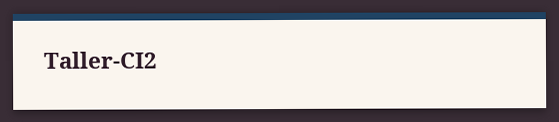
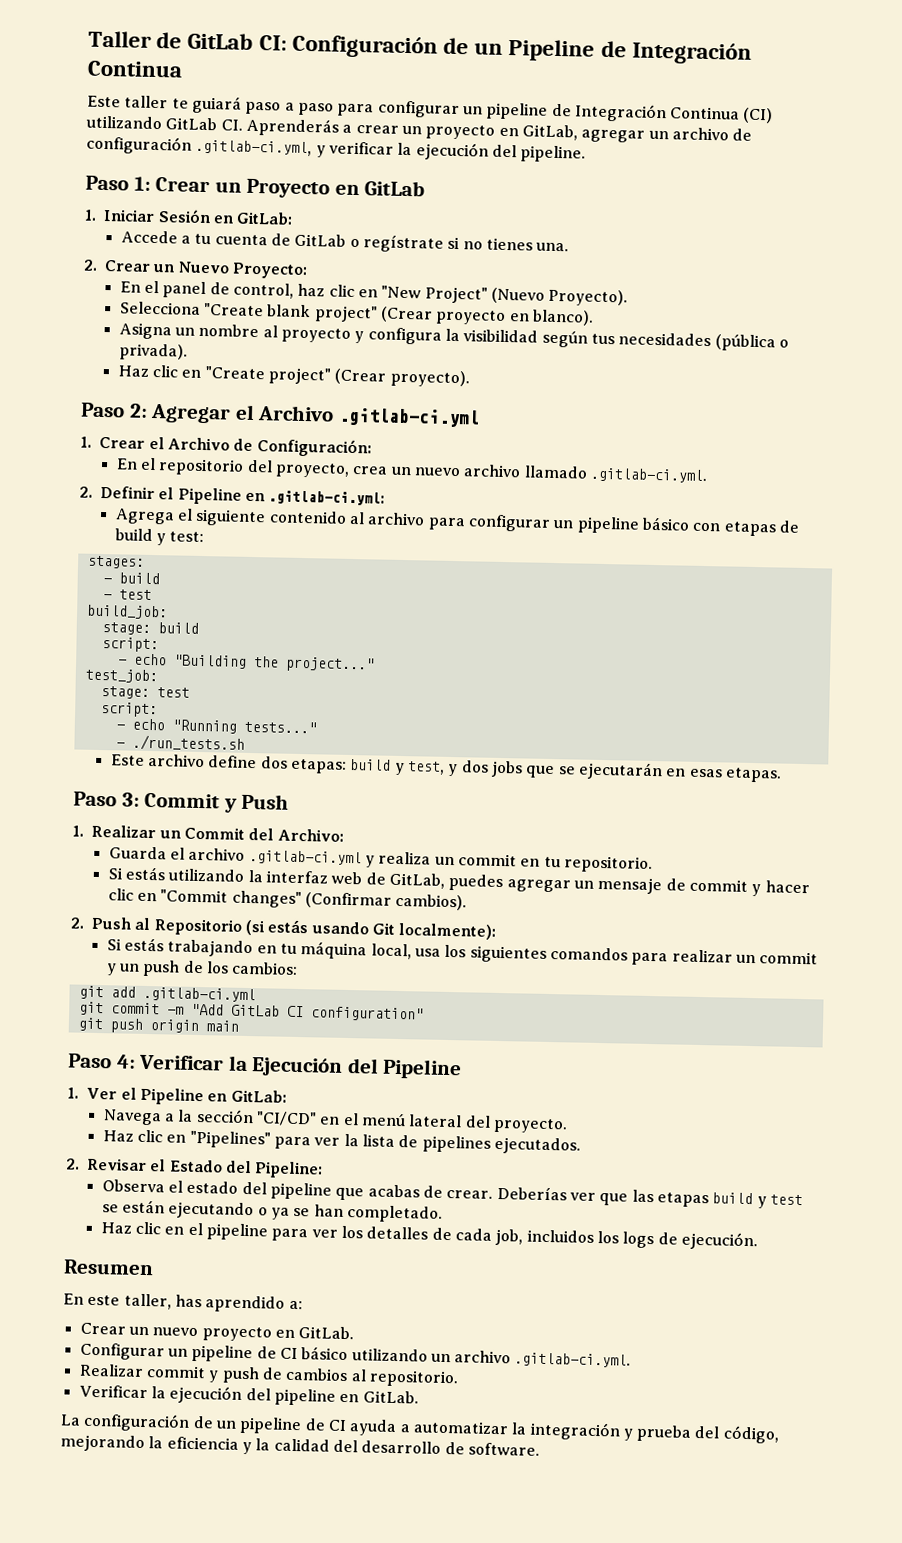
- Taller-CI2
+ Taller de GitLab CI: Configuración de un Pipeline de Integración Continua
+ Este taller te guiará paso a paso para configurar un pipeline de Integración Continua (CI) utilizando GitLab CI. Aprenderás a crear un proyecto en GitLab, agregar un archivo de configuración .gitlab-ci.yml, y verificar la ejecución del pipeline.
+ Paso 1: Crear un Proyecto en GitLab
+ 1. Iniciar Sesión en GitLab:
+ Accede a tu cuenta de GitLab o regístrate si no tienes una.
+ 2. Crear un Nuevo Proyecto:
+ En el panel de control, haz clic en "New Project" (Nuevo Proyecto).
+ Selecciona "Create blank project" (Crear proyecto en blanco).
+ Asigna un nombre al proyecto y configura la visibilidad según tus necesidades (pública o privada).
+ Haz clic en "Create project" (Crear proyecto).
+ Paso 2: Agregar el Archivo .gitlab-ci.yml
+ 1. Crear el Archivo de Configuración:
+ En el repositorio del proyecto, crea un nuevo archivo llamado .gitlab-ci.yml.
+ 2. Definir el Pipeline en .gitlab-ci.yml:
+ Agrega el siguiente contenido al archivo para configurar un pipeline básico con etapas de build y test:
+ stages:
+ - build
+ - test
+ build_job:
+ stage: build
+ script:
+ - echo "Building the project..."
+ test_job:
+ stage: test
+ script:
+ - echo "Running tests..."
+ - ./run_tests.sh
+ Este archivo define dos etapas: build y test, y dos jobs que se ejecutarán en esas etapas.
+ Paso 3: Commit y Push
+ 1. Realizar un Commit del Archivo:
+ Guarda el archivo .gitlab-ci.yml y realiza un commit en tu repositorio.
+ Si estás utilizando la interfaz web de GitLab, puedes agregar un mensaje de commit y hacer clic en "Commit changes" (Confirmar cambios).
+ 2. Push al Repositorio (si estás usando Git localmente):
+ Si estás trabajando en tu máquina local, usa los siguientes comandos para realizar un commit y un push de los cambios:
+ git add .gitlab-ci.yml
+ git commit -m "Add GitLab CI configuration"
+ git push origin main
+ Paso 4: Verificar la Ejecución del Pipeline
+ 1. Ver el Pipeline en GitLab:
+ Navega a la sección "CI/CD" en el menú lateral del proyecto.
+ Haz clic en "Pipelines" para ver la lista de pipelines ejecutados.
+ 2. Revisar el Estado del Pipeline:
+ Observa el estado del pipeline que acabas de crear. Deberías ver que las etapas build y test se están ejecutando o ya se han completado.
+ Haz clic en el pipeline para ver los detalles de cada job, incluidos los logs de ejecución.
+ Resumen
+ En este taller, has aprendido a:
+ Crear un nuevo proyecto en GitLab.
+ Configurar un pipeline de CI básico utilizando un archivo .gitlab-ci.yml.
+ Realizar commit y push de cambios al repositorio.
+ Verificar la ejecución del pipeline en GitLab.
+ La configuración de un pipeline de CI ayuda a automatizar la integración y prueba del código, mejorando la eficiencia y la calidad del desarrollo de software.

